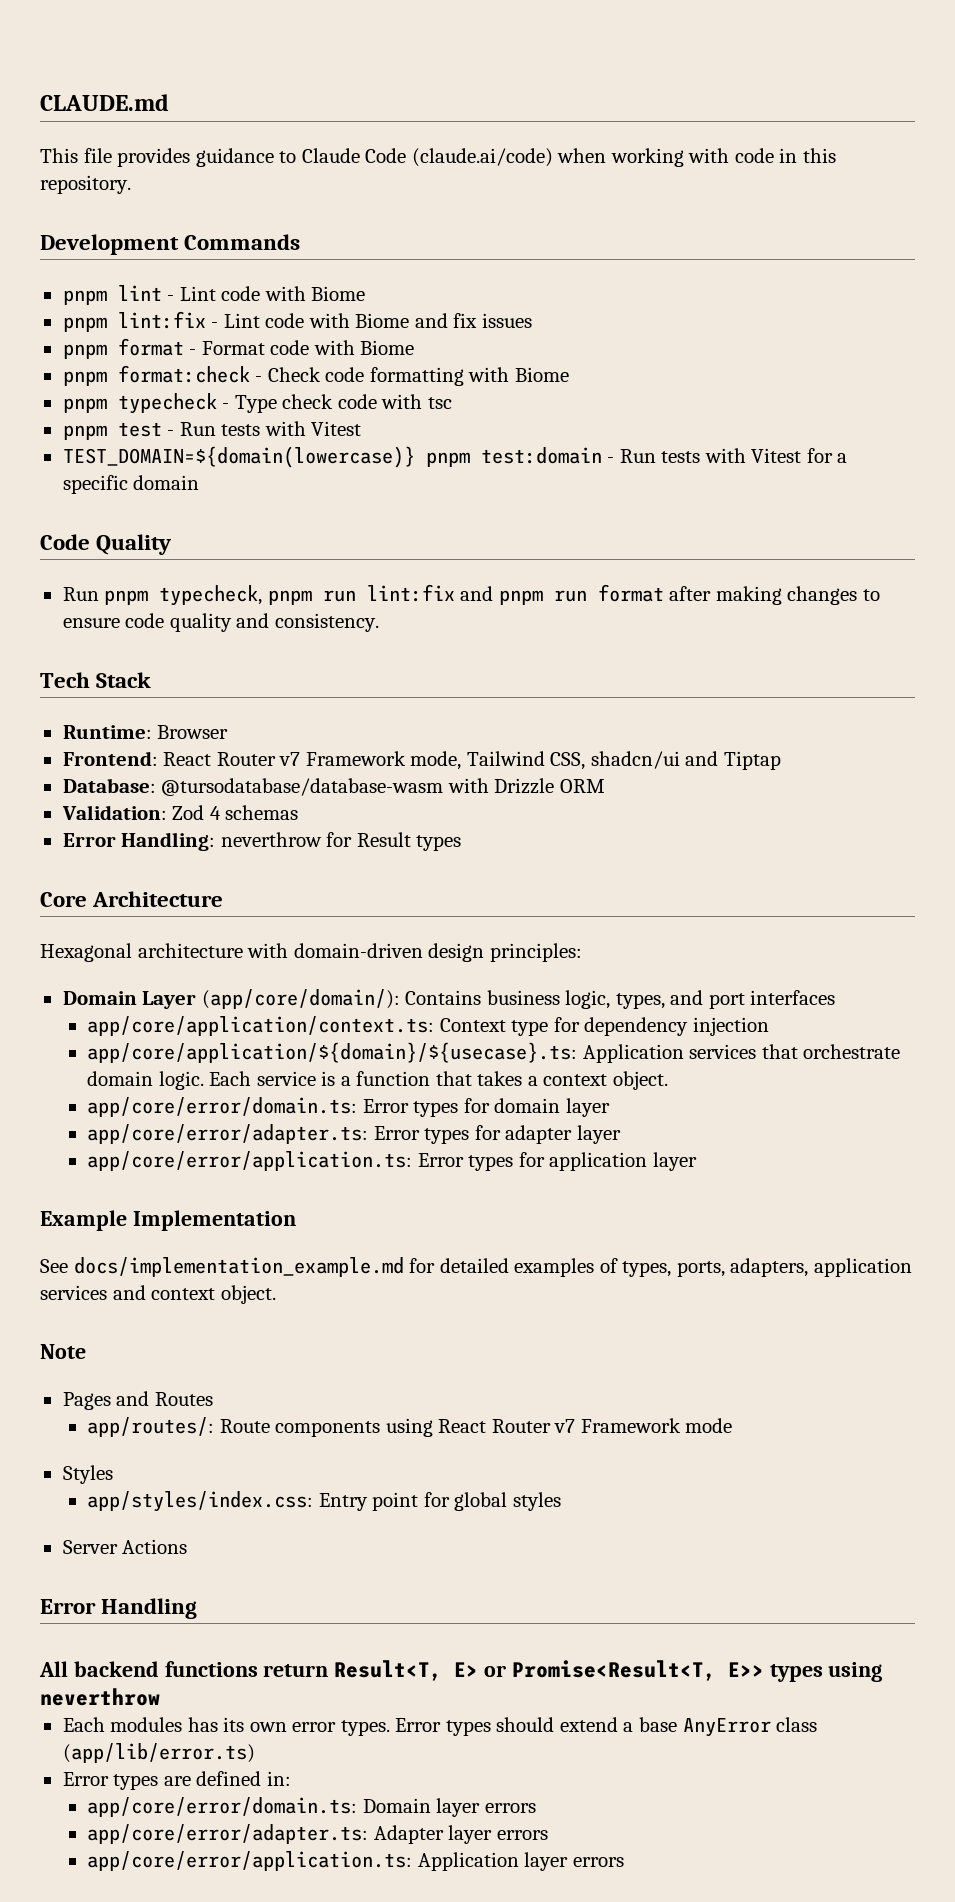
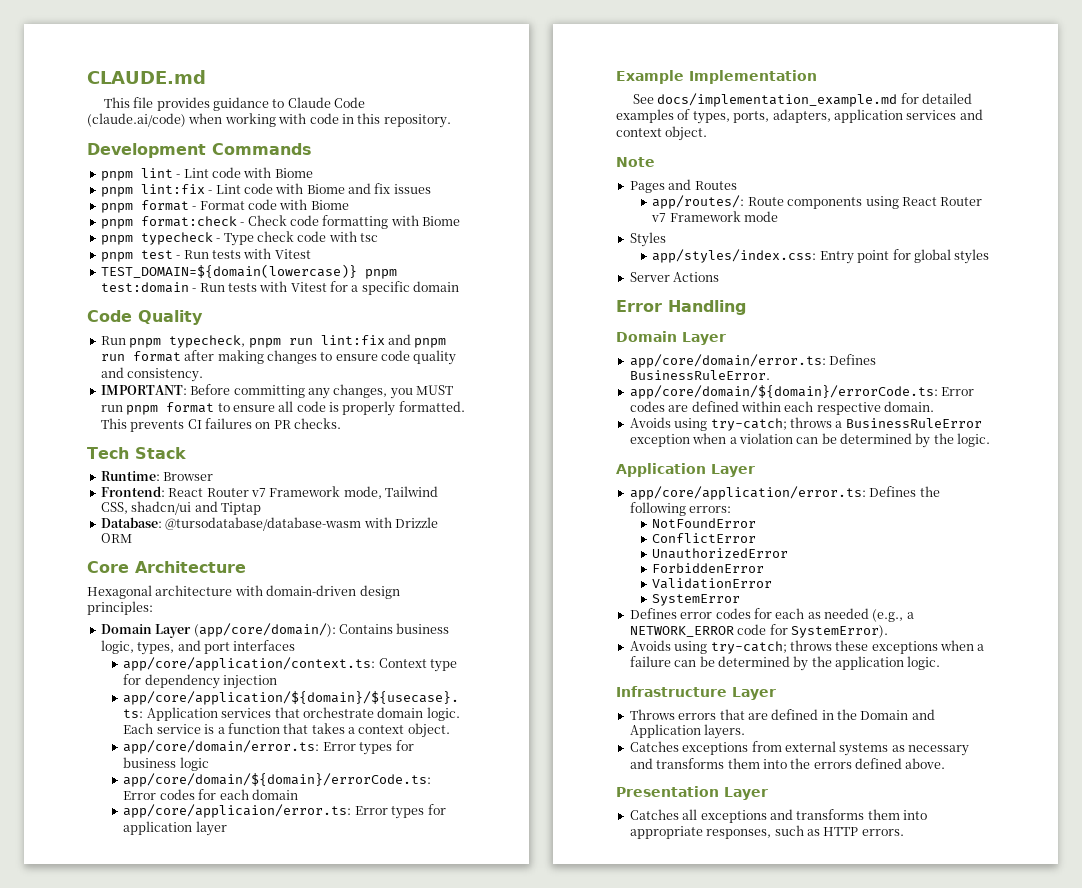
+ IMPORTANT: Before committing any changes, you MUST run pnpm format to ensure all code is properly formatted. This prevents CI failures on PR checks.
- Validation: Zod 4 schemas
- Error Handling: neverthrow for Result types
- app/core/error/domain.ts: Error types for domain layer
- app/core/error/adapter.ts: Error types for adapter layer
- app/core/error/application.ts: Error types for application layer
+ app/core/domain/error.ts: Error types for business logic
+ app/core/domain/${domain}/errorCode.ts: Error codes for each domain
+ app/core/applicaion/error.ts: Error types for application layer
  Error Handling
- All backend functions return Result<T, E> or Promise<Result<T, E>> types using neverthrow
- Each modules has its own error types. Error types should extend a base AnyError class (app/lib/error.ts)
- Error types are defined in:
- app/core/error/domain.ts: Domain layer errors
- app/core/error/adapter.ts: Adapter layer errors
- app/core/error/application.ts: Application layer errors
+ Domain Layer
+ app/core/domain/error.ts: Defines BusinessRuleError.
+ app/core/domain/${domain}/errorCode.ts: Error codes are defined within each respective domain.
+ Avoids using try-catch; throws a BusinessRuleError exception when a violation can be determined by the logic.
+ Application Layer
+ app/core/application/error.ts: Defines the following errors:
+ NotFoundError
+ ConflictError
+ UnauthorizedError
+ ForbiddenError
+ ValidationError
+ SystemError
+ Defines error codes for each as needed (e.g., a NETWORK_ERROR code for SystemError).
+ Avoids using try-catch; throws these exceptions when a failure can be determined by the application logic.
+ Infrastructure Layer
+ Throws errors that are defined in the Domain and Application layers.
+ Catches exceptions from external systems as necessary and transforms them into the errors defined above.
+ Presentation Layer
+ Catches all exceptions and transforms them into appropriate responses, such as HTTP errors.

